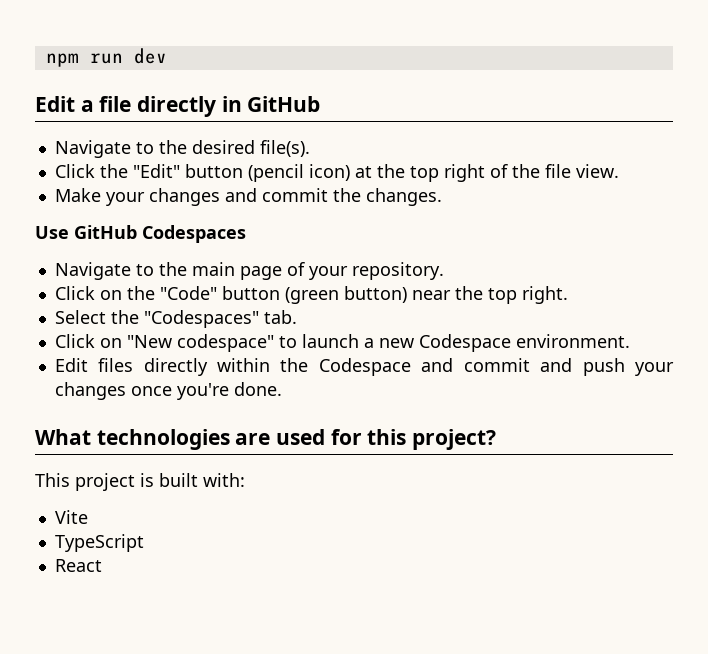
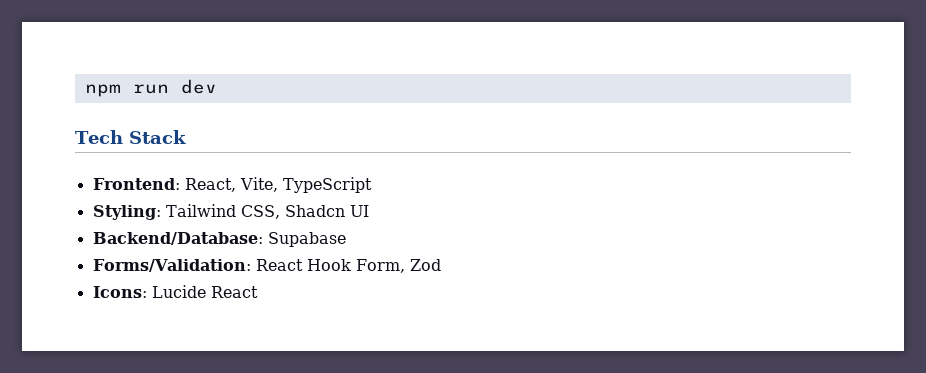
- Edit a file directly in GitHub
- Navigate to the desired file(s).
- Click the "Edit" button (pencil icon) at the top right of the file view.
- Make your changes and commit the changes.
- Use GitHub Codespaces
- Navigate to the main page of your repository.
- Click on the "Code" button (green button) near the top right.
- Select the "Codespaces" tab.
- Click on "New codespace" to launch a new Codespace environment.
- Edit files directly within the Codespace and commit and push your changes once you're done.
- What technologies are used for this project?
- This project is built with:
- Vite
- TypeScript
- React
+ Tech Stack
+ Frontend: React, Vite, TypeScript
+ Styling: Tailwind CSS, Shadcn UI
+ Backend/Database: Supabase
+ Forms/Validation: React Hook Form, Zod
+ Icons: Lucide React

